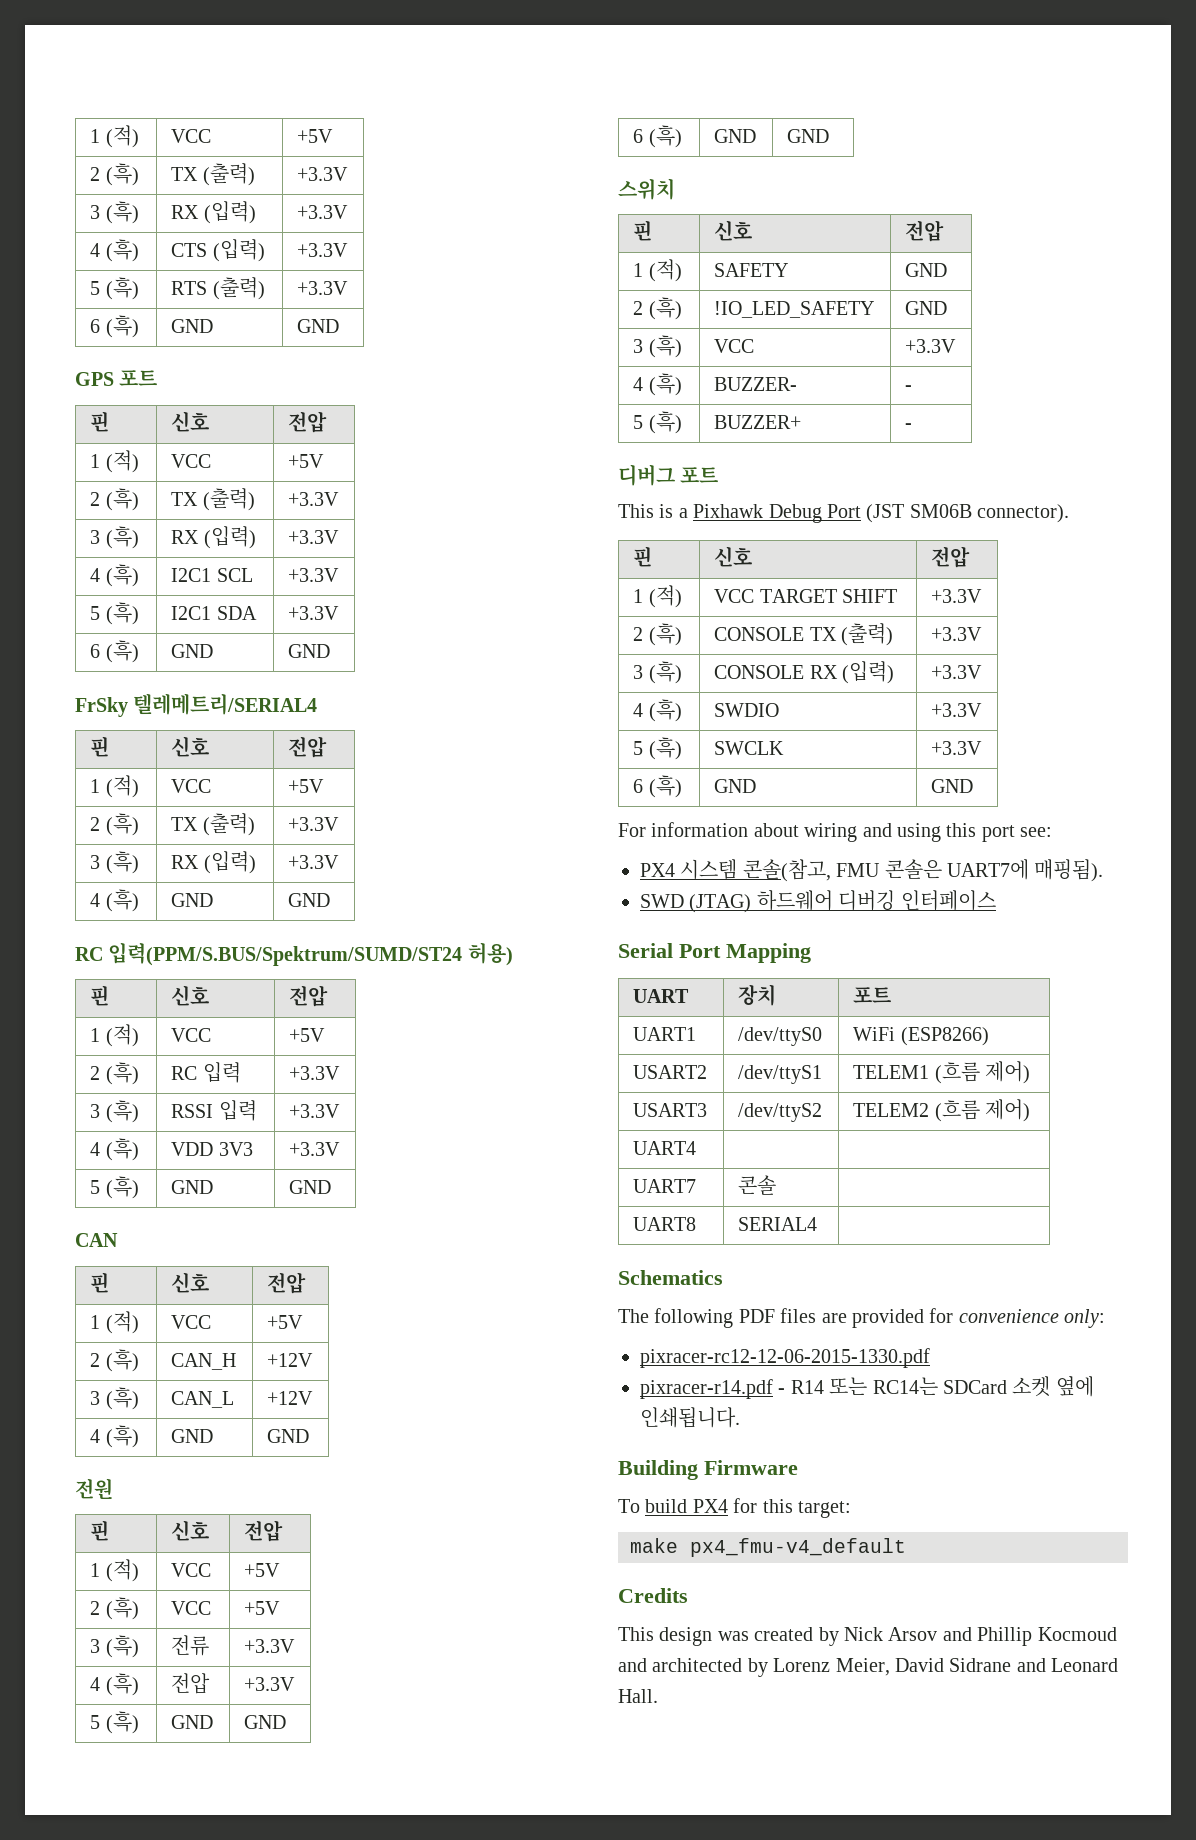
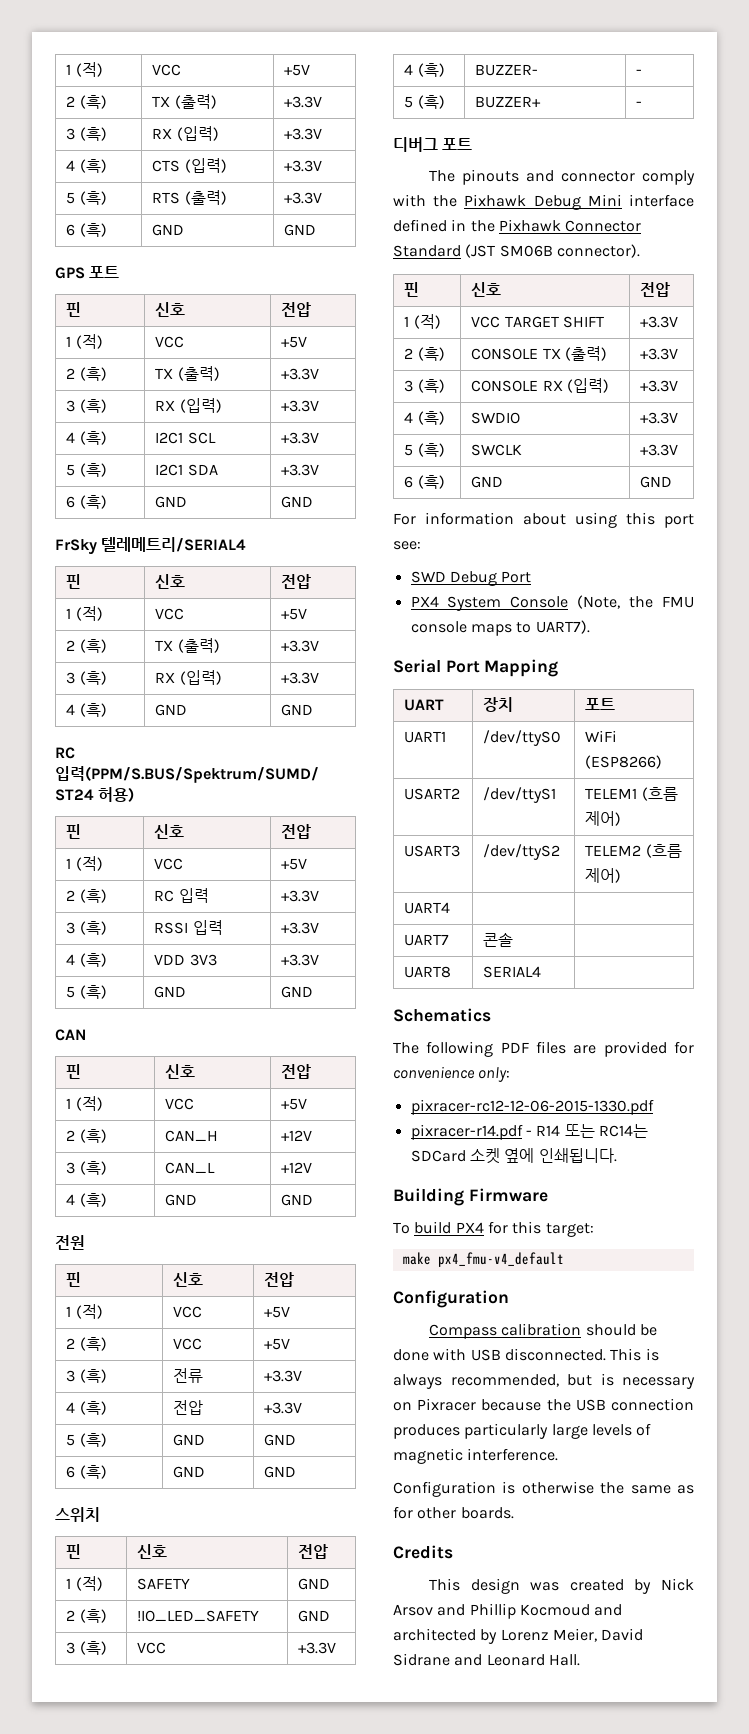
- This is a Pixhawk Debug Port (JST SM06B connector).
+ The pinouts and connector comply with the Pixhawk Debug Mini interface defined in the Pixhawk Connector Standard (JST SM06B connector).
- For information about wiring and using this port see:
+ For information about using this port see:
- PX4 시스템 콘솔(참고, FMU 콘솔은 UART7에 매핑됨).
- SWD (JTAG) 하드웨어 디버깅 인터페이스
+ SWD Debug Port
+ PX4 System Console (Note, the FMU console maps to UART7).
  make px4_fmu-v4_default
+ Configuration
+ Compass calibration should be done with USB disconnected. This is always recommended, but is necessary on Pixracer because the USB connection produces particularly large levels of magnetic interference.
+ Configuration is otherwise the same as for other boards.

